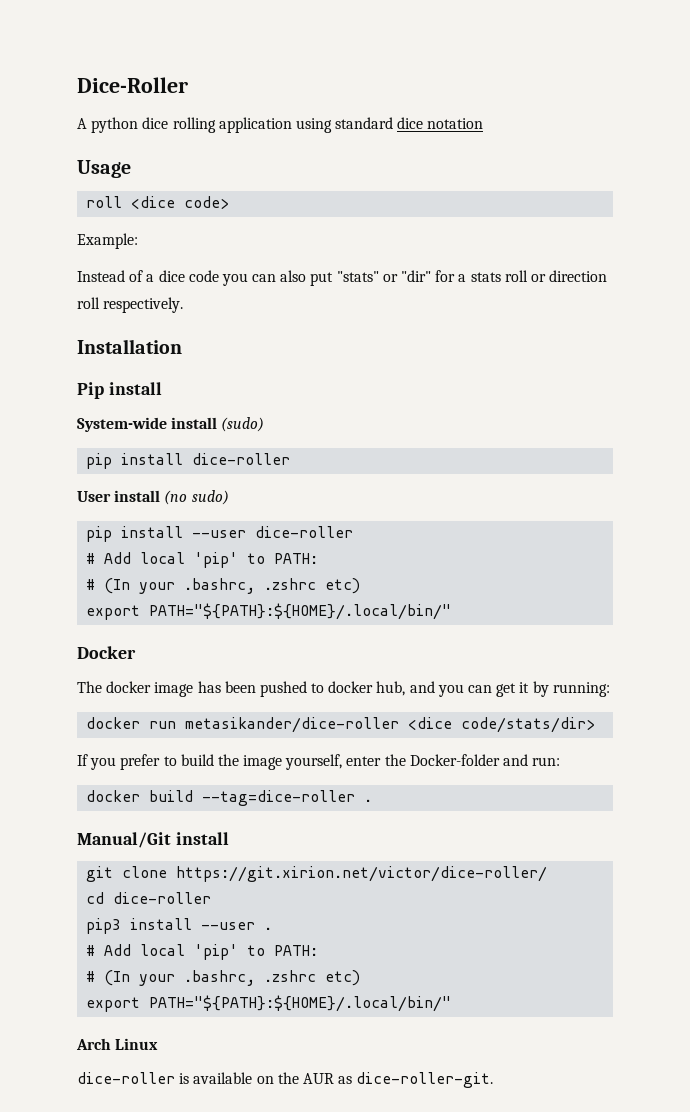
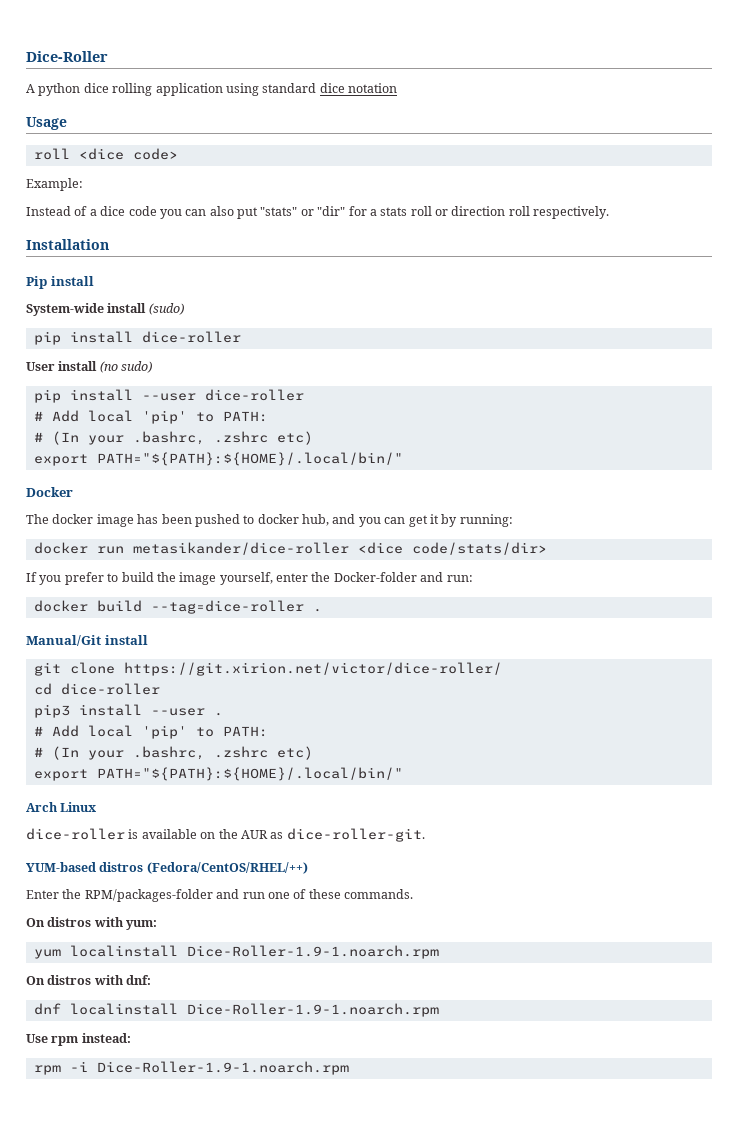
+ YUM-based distros (Fedora/CentOS/RHEL/++)
+ Enter the RPM/packages-folder and run one of these commands.
+ On distros with yum:
+ yum localinstall Dice-Roller-1.9-1.noarch.rpm
+ On distros with dnf:
+ dnf localinstall Dice-Roller-1.9-1.noarch.rpm
+ Use rpm instead:
+ rpm -i Dice-Roller-1.9-1.noarch.rpm

